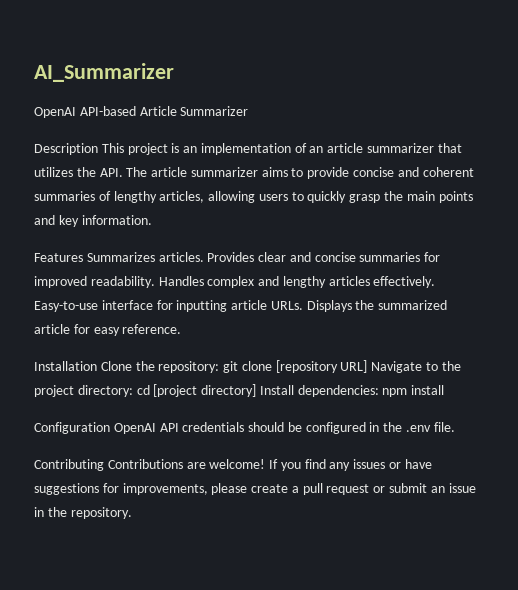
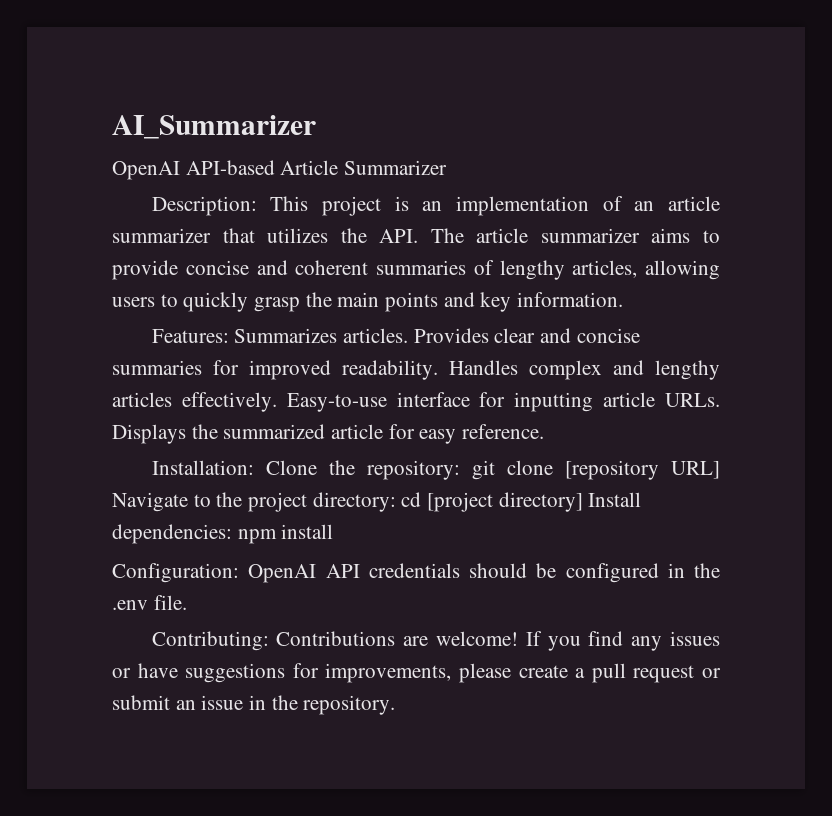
- Description This project is an implementation of an article summarizer that utilizes the API. The article summarizer aims to provide concise and coherent summaries of lengthy articles, allowing users to quickly grasp the main points and key information.
+ Description: This project is an implementation of an article summarizer that utilizes the API. The article summarizer aims to provide concise and coherent summaries of lengthy articles, allowing users to quickly grasp the main points and key information.
- Features Summarizes articles.
+ Features: Summarizes articles.
- Installation Clone the repository: git clone [repository URL] Navigate to the project directory: cd [project directory] Install dependencies: npm install
+ Installation: Clone the repository: git clone [repository URL] Navigate to the project directory: cd [project directory] Install dependencies: npm install
- Configuration OpenAI API credentials should be configured in the .env file.
+ Configuration: OpenAI API credentials should be configured in the .env file.
- Contributing Contributions are welcome!
+ Contributing: Contributions are welcome!

